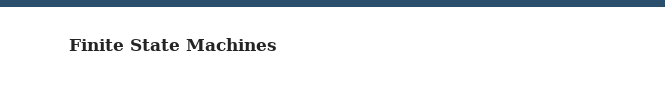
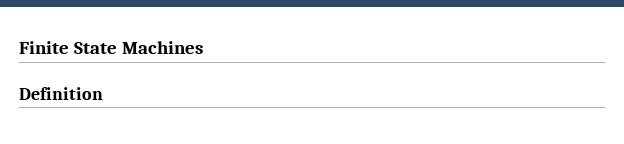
+ Definition

